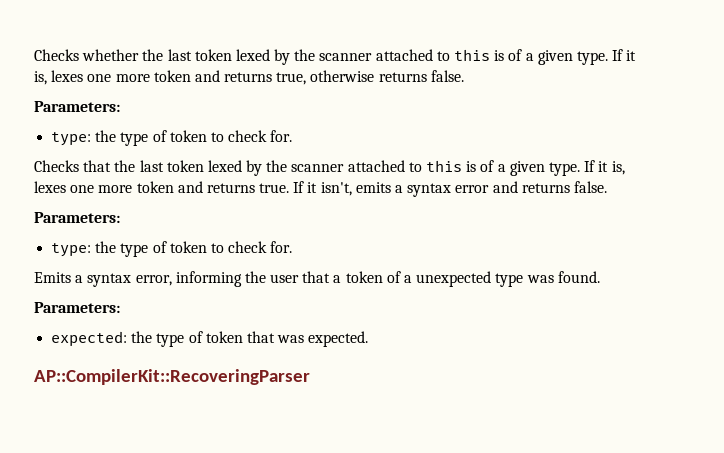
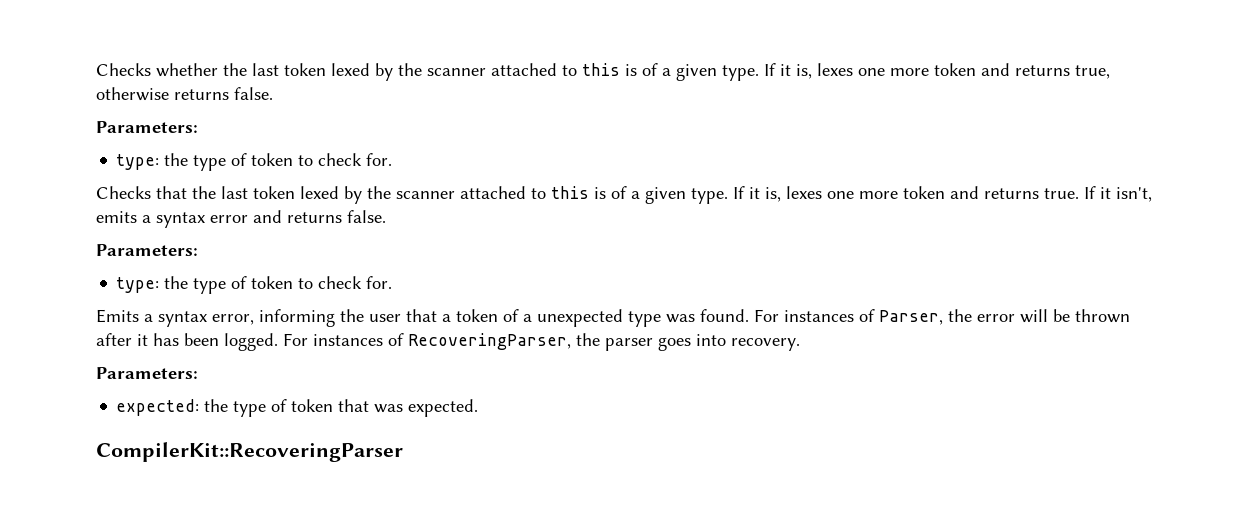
+ For instances of Parser, the error will be thrown after it has been logged. For instances of RecoveringParser, the parser goes into recovery.
- AP::CompilerKit::RecoveringParser
+ CompilerKit::RecoveringParser

